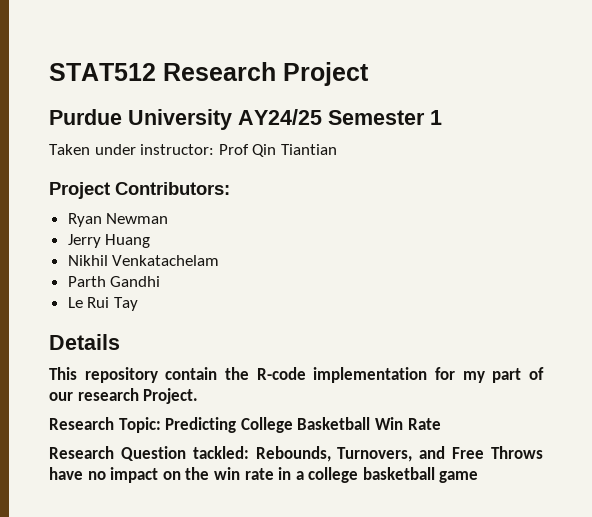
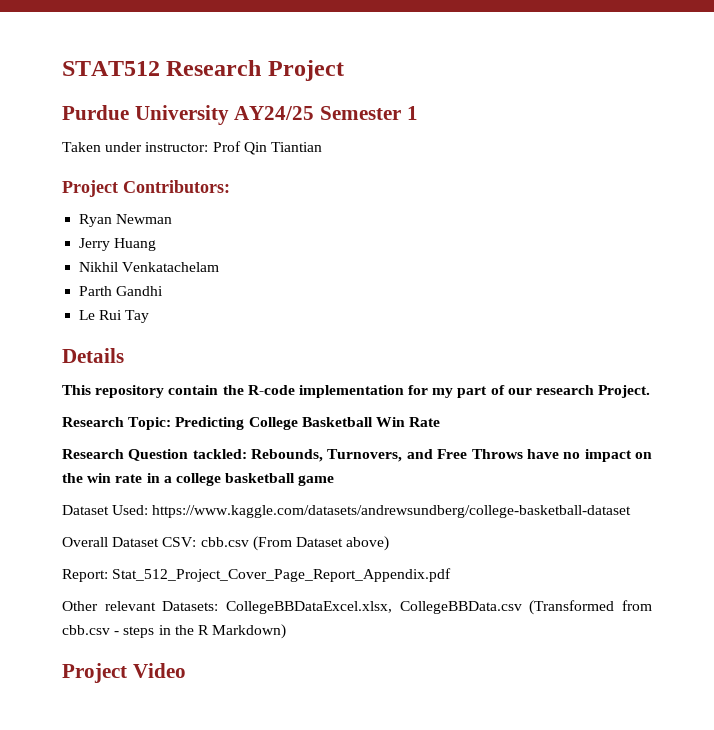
+ Dataset Used: https://www.kaggle.com/datasets/andrewsundberg/college-basketball-dataset
+ Overall Dataset CSV: cbb.csv (From Dataset above)
+ Report: Stat_512_Project_Cover_Page_Report_Appendix.pdf
+ Other relevant Datasets: CollegeBBDataExcel.xlsx, CollegeBBData.csv (Transformed from cbb.csv - steps in the R Markdown)
+ Project Video

